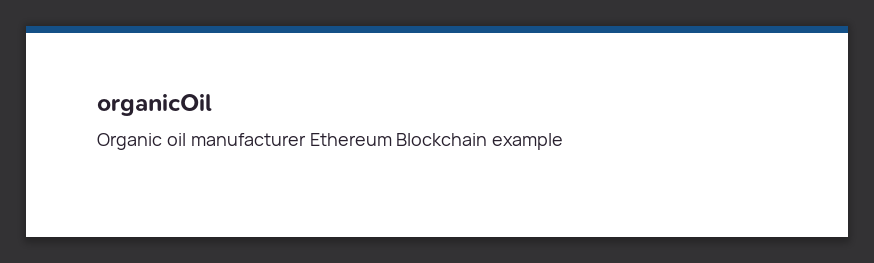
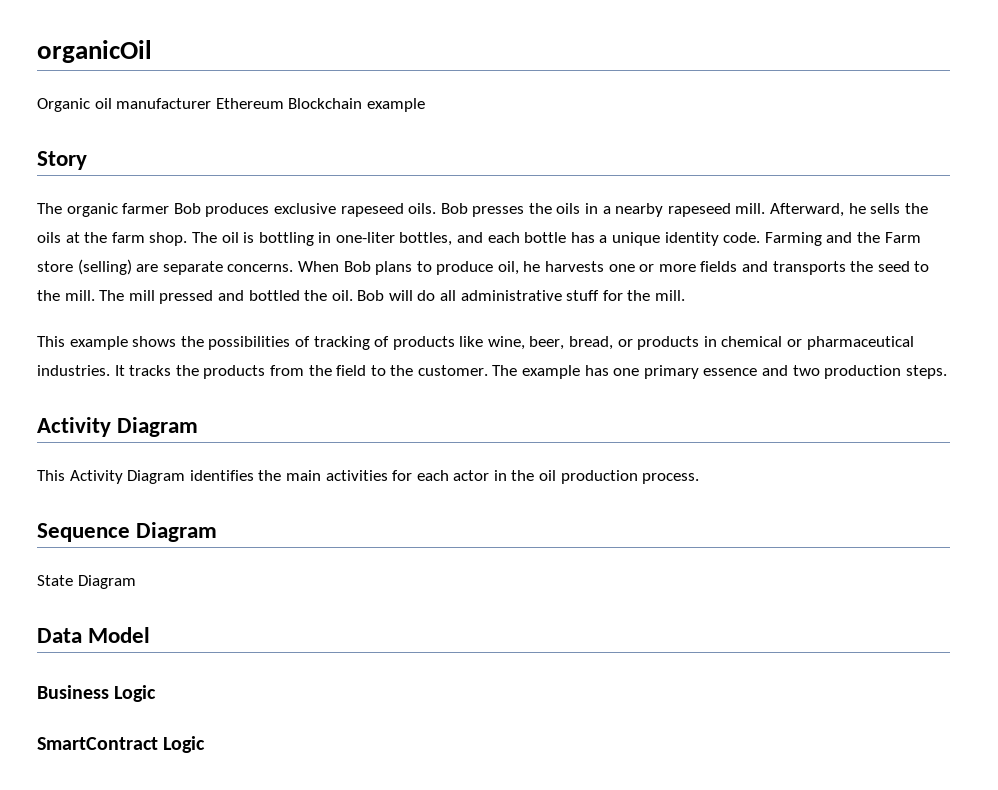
+ Story
+ The organic farmer Bob produces exclusive rapeseed oils. Bob presses the oils in a nearby rapeseed mill. Afterward, he sells the oils at the farm shop. The oil is bottling in one-liter bottles, and each bottle has a unique identity code. Farming and the Farm store (selling) are separate concerns. When Bob plans to produce oil, he harvests one or more fields and transports the seed to the mill. The mill pressed and bottled the oil. Bob will do all administrative stuff for the mill.
+ This example shows the possibilities of tracking of products like wine, beer, bread, or products in chemical or pharmaceutical industries. It tracks the products from the field to the customer. The example has one primary essence and two production steps.
+ Activity Diagram
+ This Activity Diagram identifies the main activities for each actor in the oil production process.
+ Sequence Diagram
+ State Diagram
+ Data Model
+ Business Logic
+ SmartContract Logic

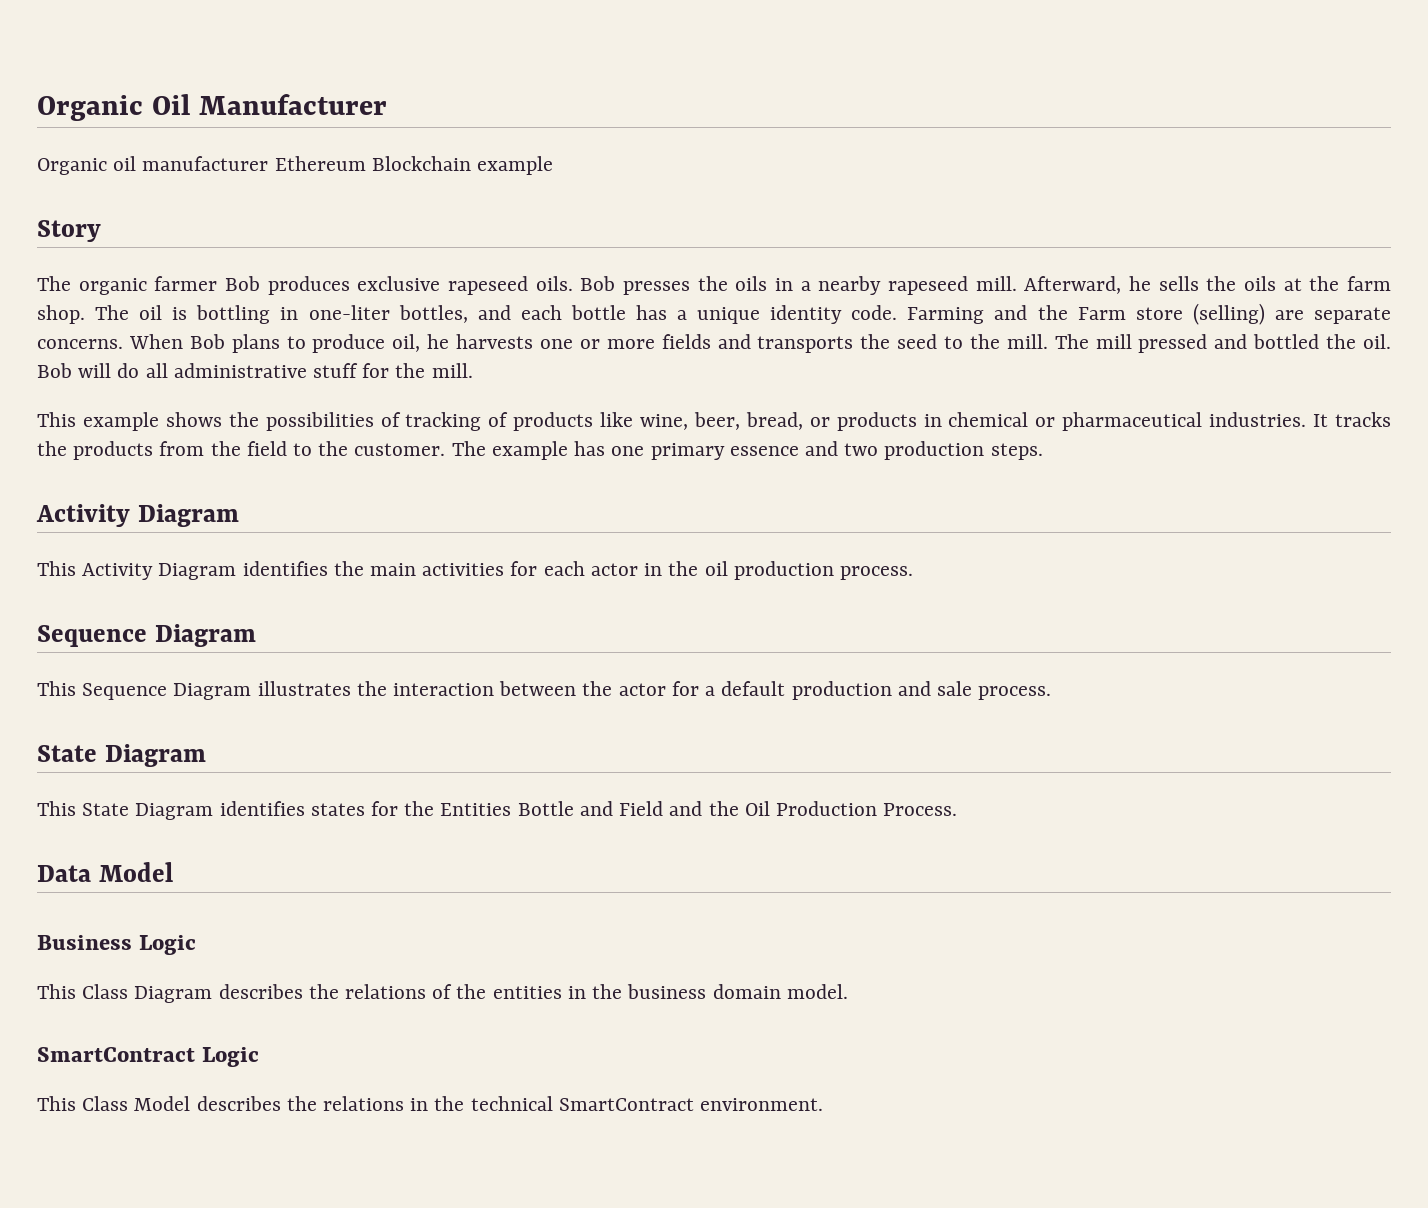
- organicOil
+ Organic Oil Manufacturer
+ This Sequence Diagram illustrates the interaction between the actor for a default production and sale process.
  State Diagram
+ This State Diagram identifies states for the Entities Bottle and Field and the Oil Production Process.
  Data Model
  Business Logic
+ This Class Diagram describes the relations of the entities in the business domain model.
  SmartContract Logic
+ This Class Model describes the relations in the technical SmartContract environment.

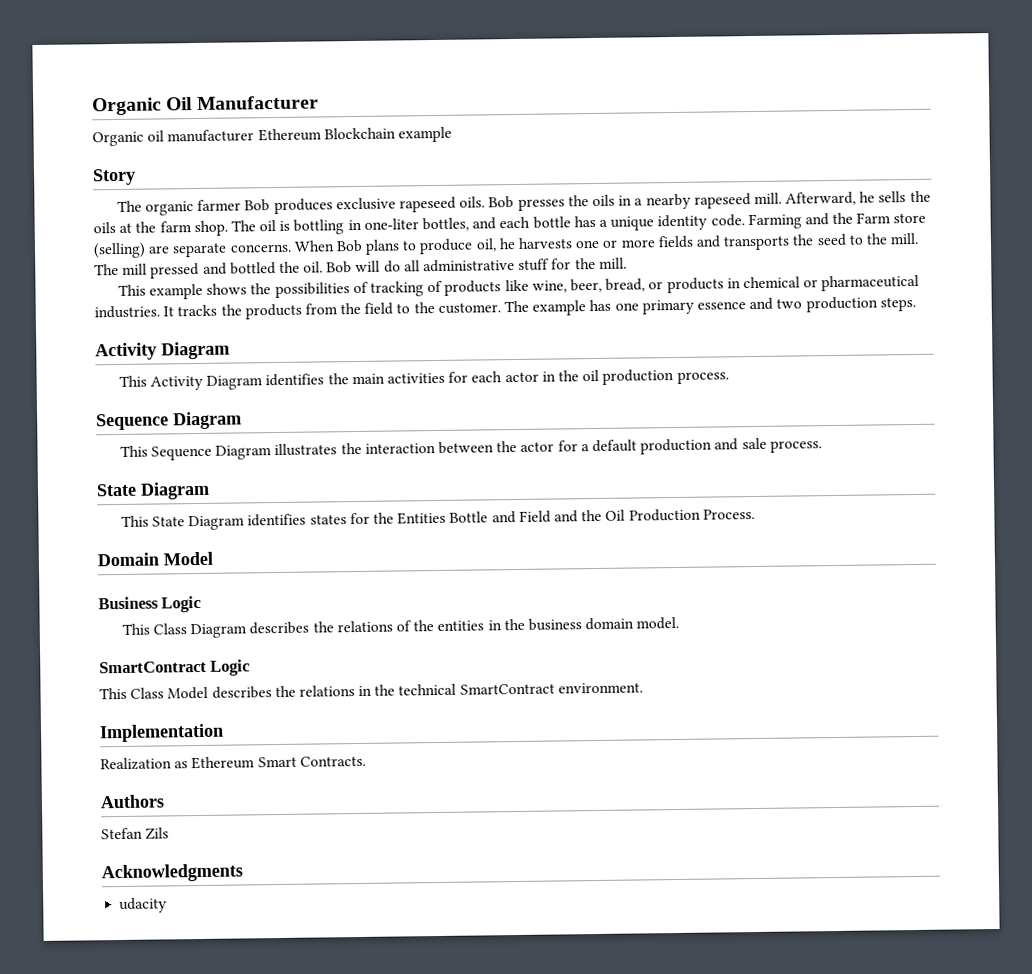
- Data Model
+ Domain Model
+ Implementation
+ Realization as Ethereum Smart Contracts.
+ Authors
+ Stefan Zils
+ Acknowledgments
+ udacity

